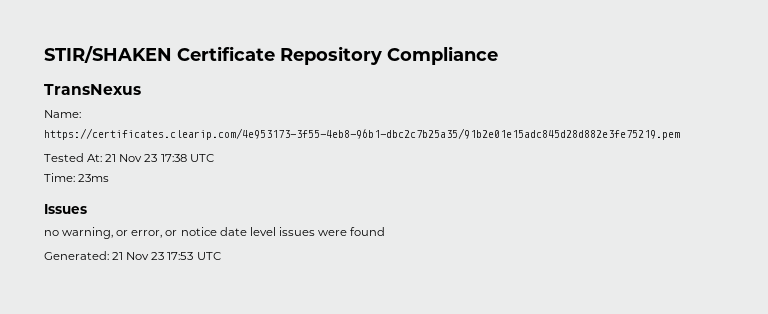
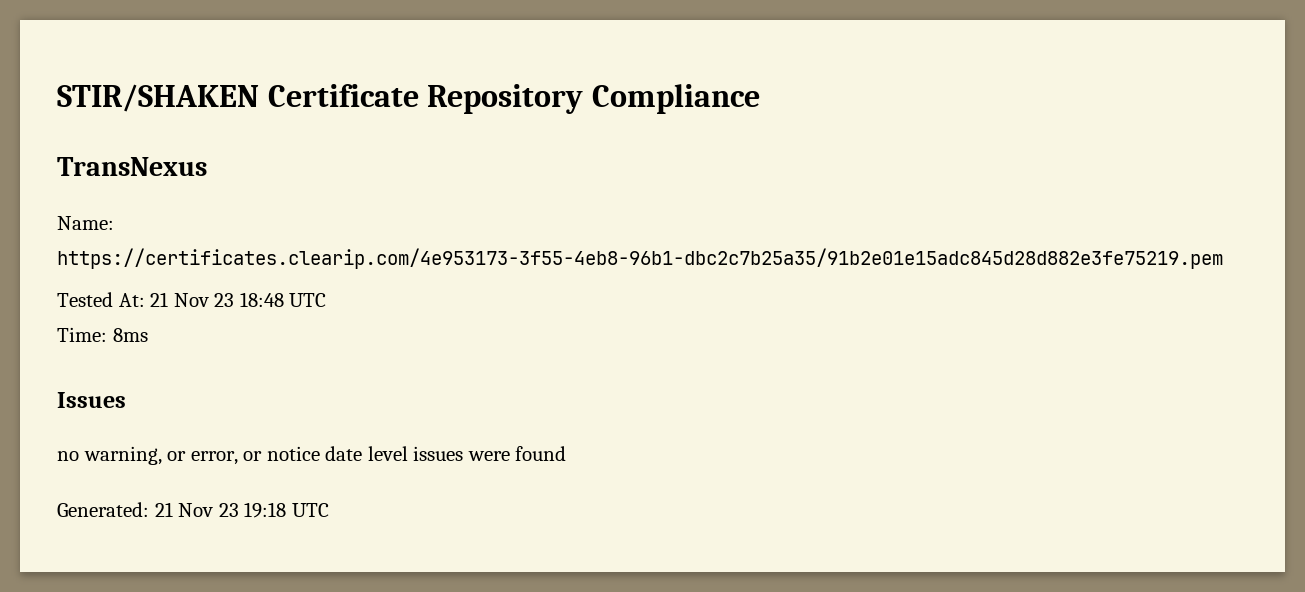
- Tested At: 21 Nov 23 17:38 UTC
+ Tested At: 21 Nov 23 18:48 UTC
- Time: 23ms
+ Time: 8ms
- Generated: 21 Nov 23 17:53 UTC
+ Generated: 21 Nov 23 19:18 UTC

